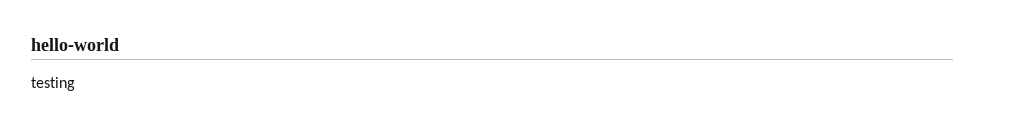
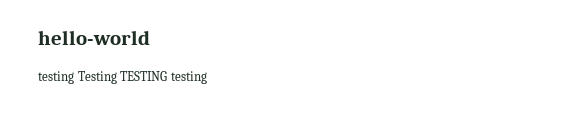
- testing
+ testing Testing TESTING testing

